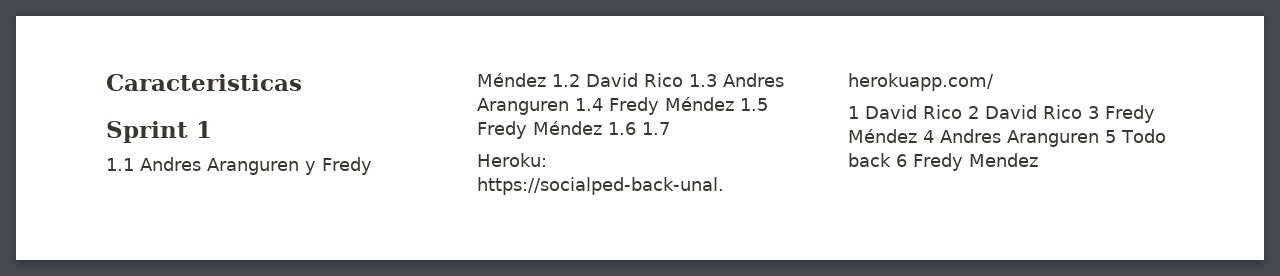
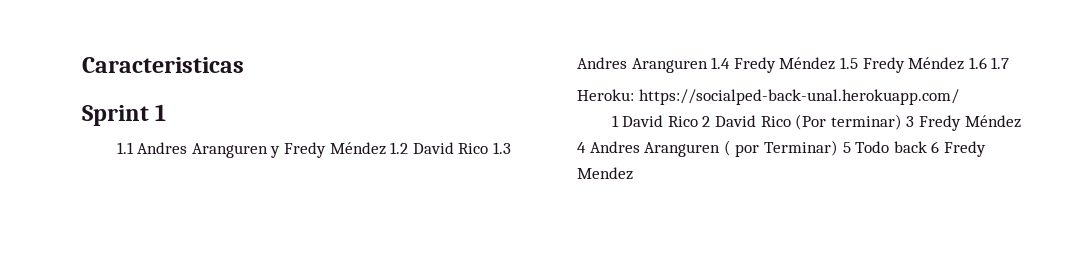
- 1 David Rico 2 David Rico 3 Fredy Méndez 4 Andres Aranguren 5 Todo back 6 Fredy Mendez
+ 1 David Rico 2 David Rico (Por terminar) 3 Fredy Méndez 4 Andres Aranguren ( por Terminar) 5 Todo back 6 Fredy Mendez

